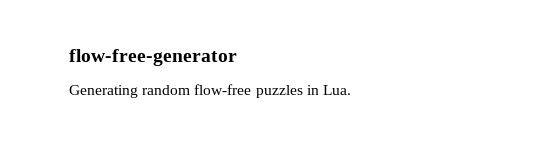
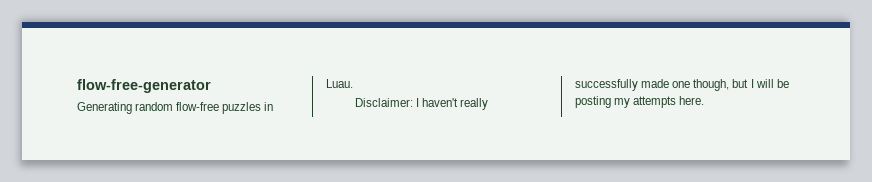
- Generating random flow-free puzzles in Lua.
+ Generating random flow-free puzzles in Luau.
+ Disclaimer: I haven't really successfully made one though, but I will be posting my attempts here.

